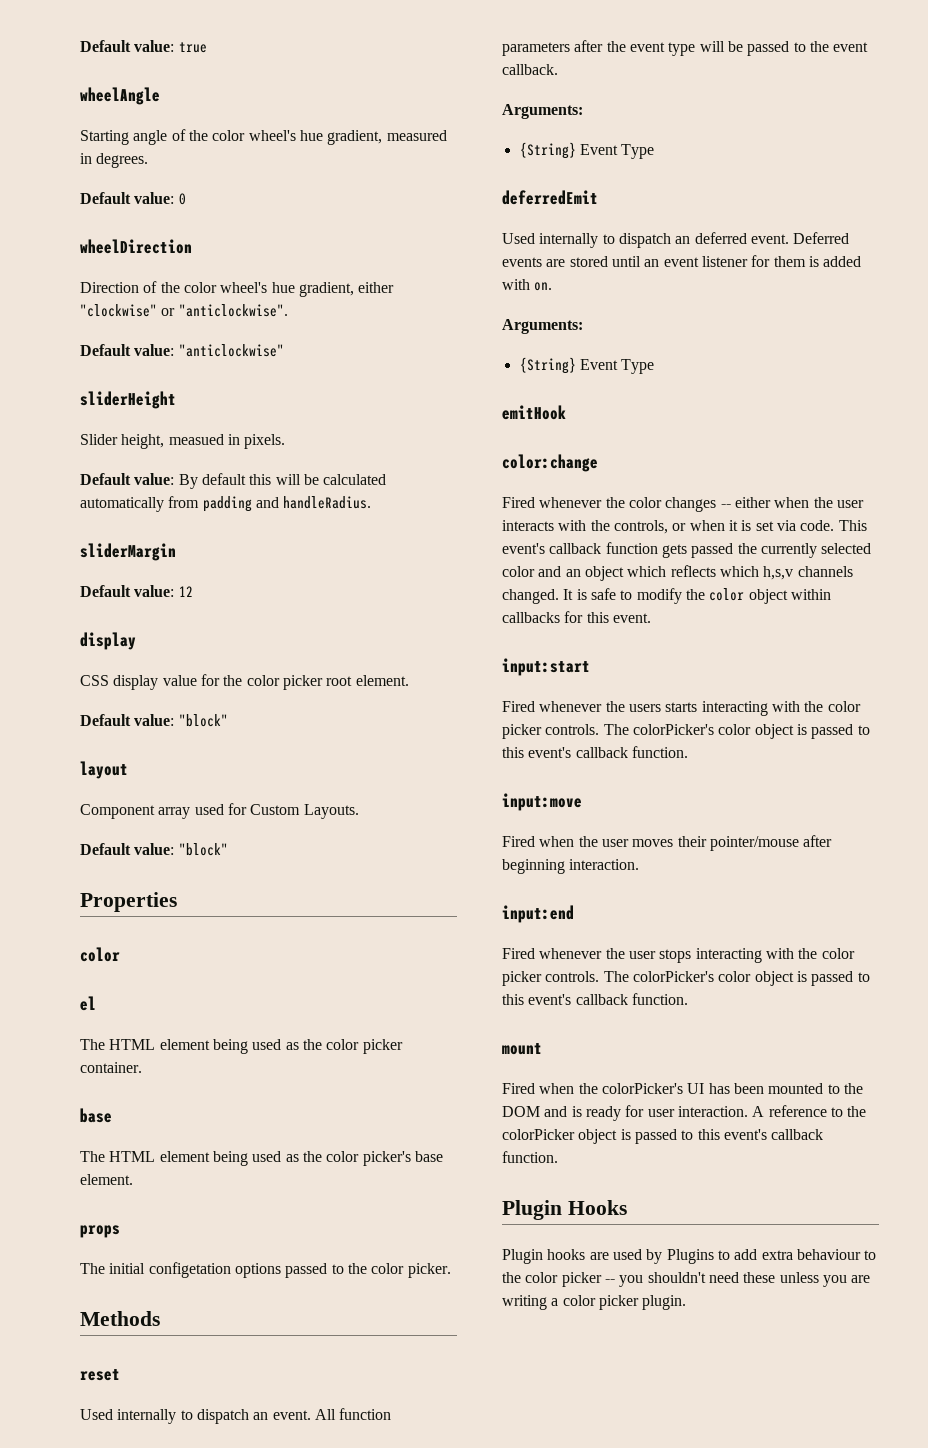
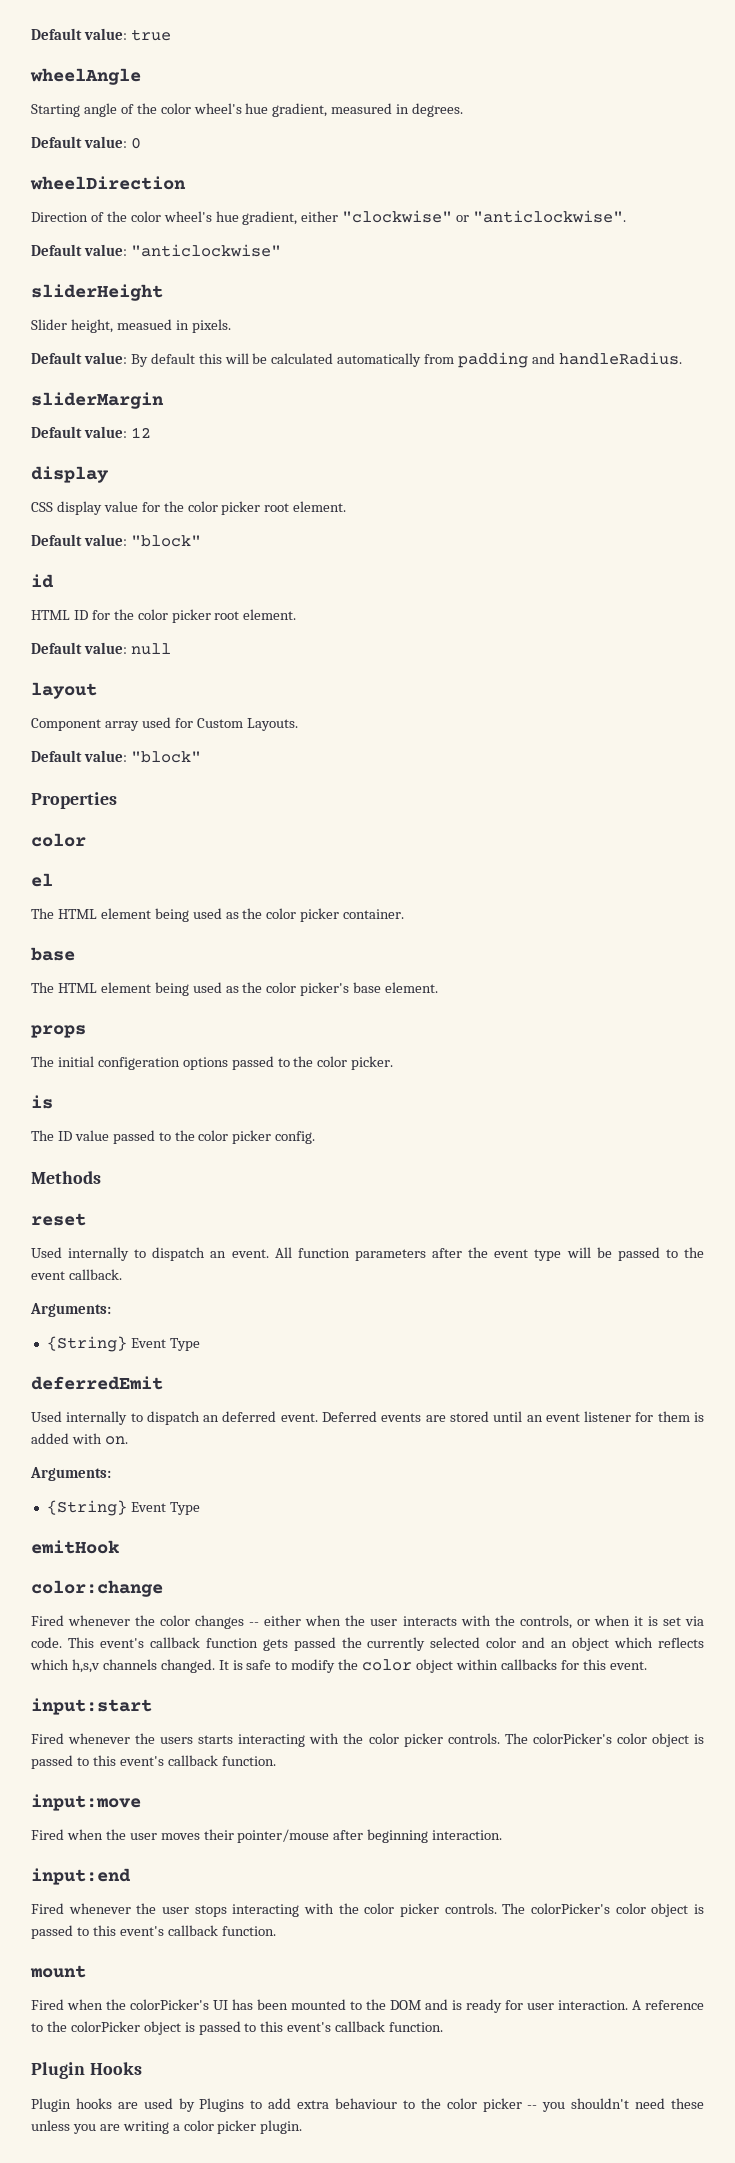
+ id
+ HTML ID for the color picker root element.
+ Default value: null
- The initial configetation options passed to the color picker.
+ The initial configeration options passed to the color picker.
+ is
+ The ID value passed to the color picker config.

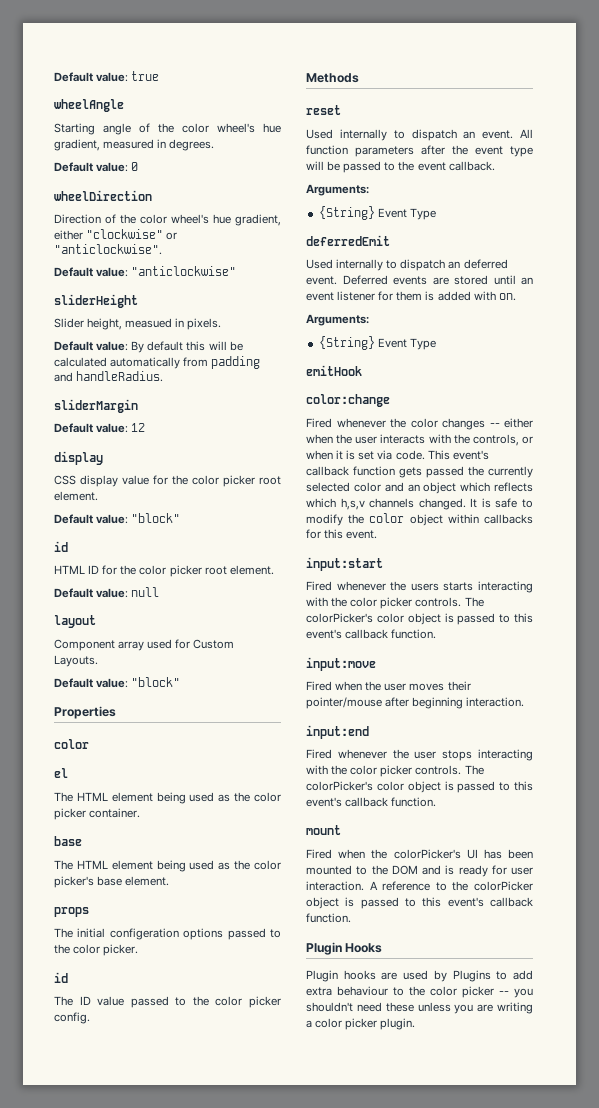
  The initial configeration options passed to the color picker.
- is
+ id

